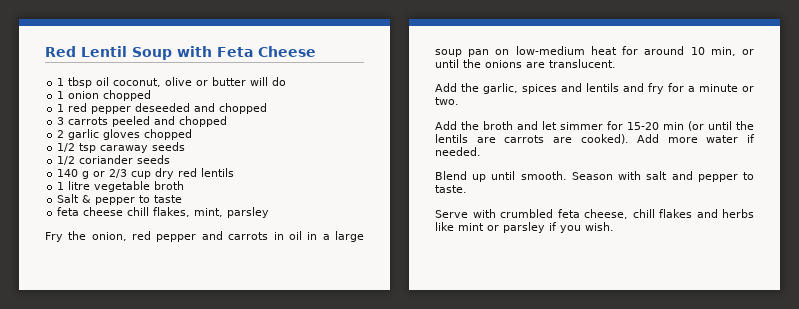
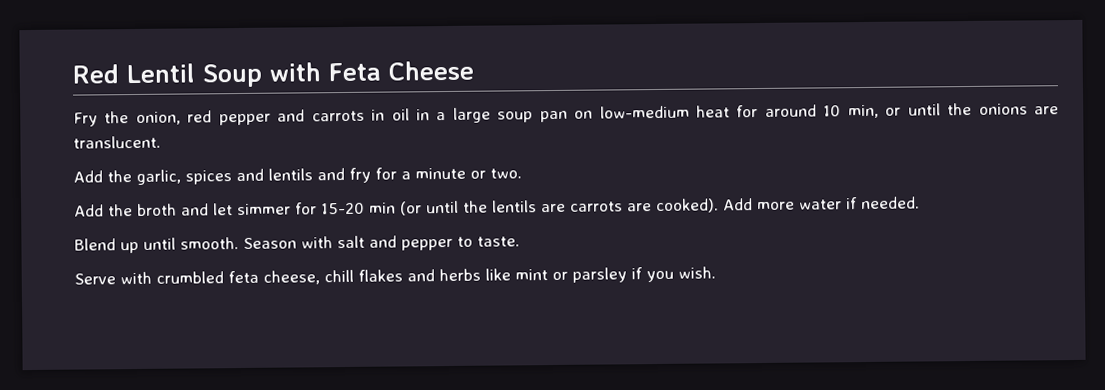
- 1 tbsp oil coconut, olive or butter will do
- 1 onion chopped
- 1 red pepper deseeded and chopped
- 3 carrots peeled and chopped
- 2 garlic gloves chopped
- 1/2 tsp caraway seeds
- 1/2 coriander seeds
- 140 g or 2/3 cup dry red lentils
- 1 litre vegetable broth
- Salt & pepper to taste
- feta cheese chill flakes, mint, parsley

